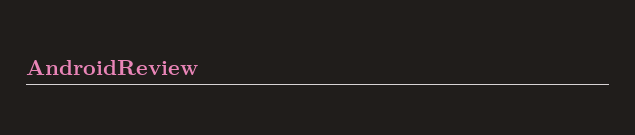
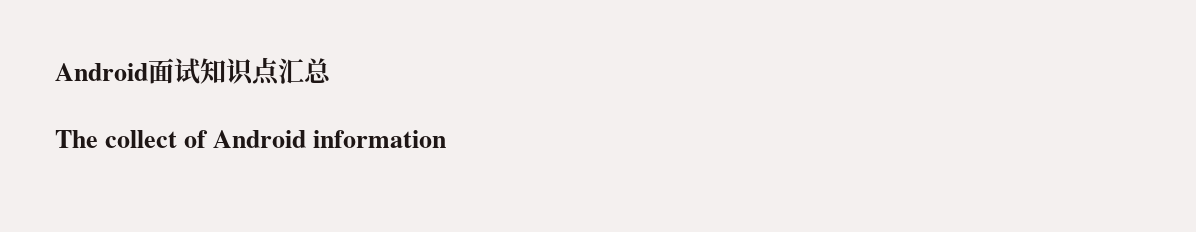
- AndroidReview
+ Android面试知识点汇总
+ The collect of Android information

